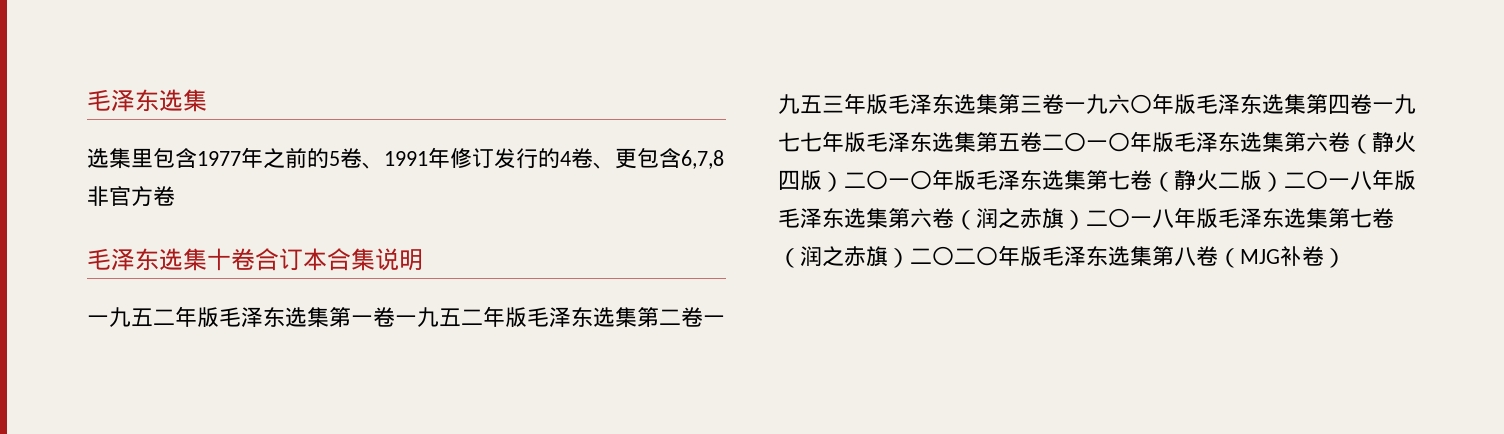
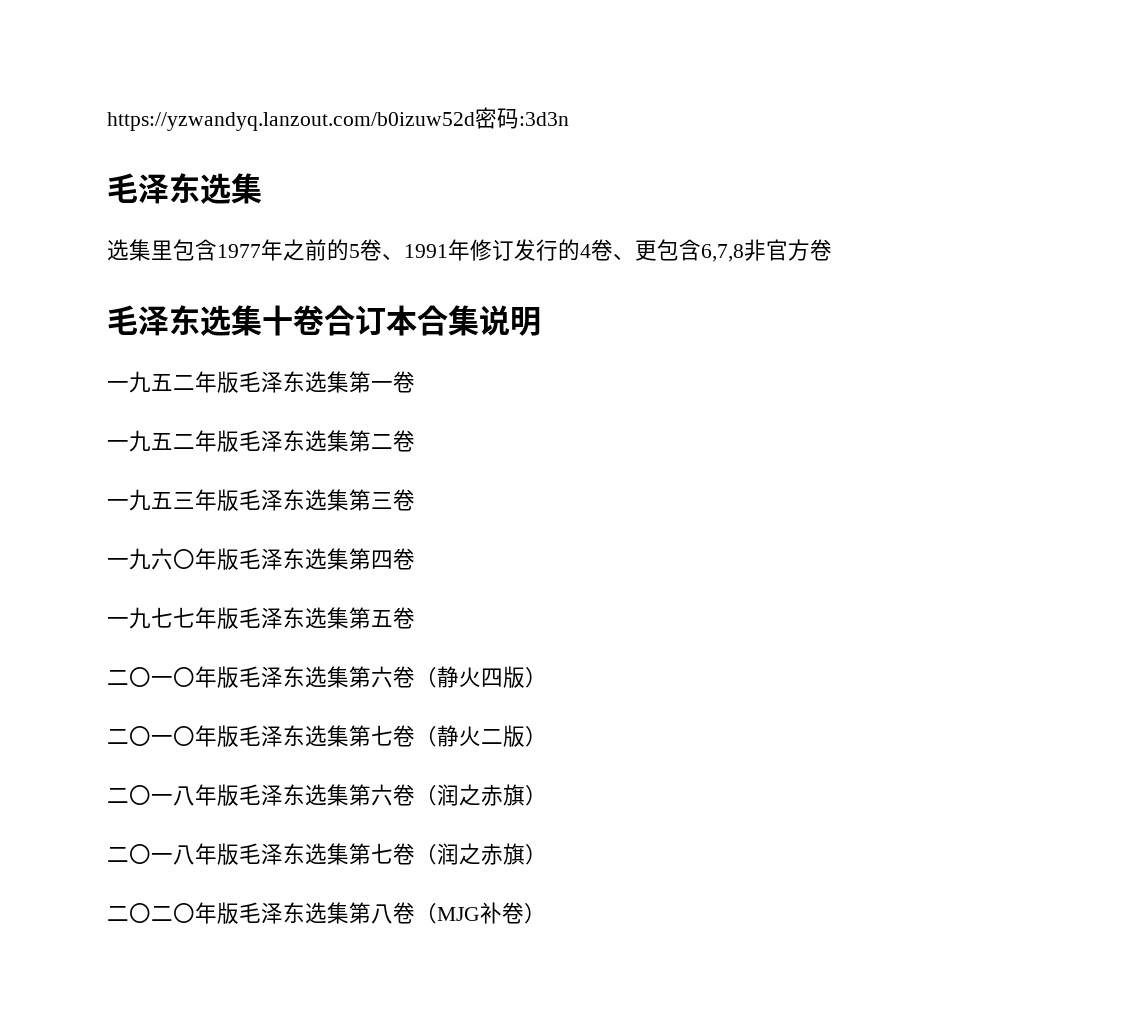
+ https://yzwandyq.lanzout.com/b0izuw52d密码:3d3n
- 一九五二年版毛泽东选集第一卷一九五二年版毛泽东选集第二卷一九五三年版毛泽东选集第三卷一九六〇年版毛泽东选集第四卷一九七七年版毛泽东选集第五卷二〇一〇年版毛泽东选集第六卷（静火四版）二〇一〇年版毛泽东选集第七卷（静火二版）二〇一八年版毛泽东选集第六卷（润之赤旗）二〇一八年版毛泽东选集第七卷（润之赤旗）二〇二〇年版毛泽东选集第八卷（MJG补卷）
+ 一九五二年版毛泽东选集第一卷
+ 一九五二年版毛泽东选集第二卷
+ 一九五三年版毛泽东选集第三卷
+ 一九六〇年版毛泽东选集第四卷
+ 一九七七年版毛泽东选集第五卷
+ 二〇一〇年版毛泽东选集第六卷（静火四版）
+ 二〇一〇年版毛泽东选集第七卷（静火二版）
+ 二〇一八年版毛泽东选集第六卷（润之赤旗）
+ 二〇一八年版毛泽东选集第七卷（润之赤旗）
+ 二〇二〇年版毛泽东选集第八卷（MJG补卷）

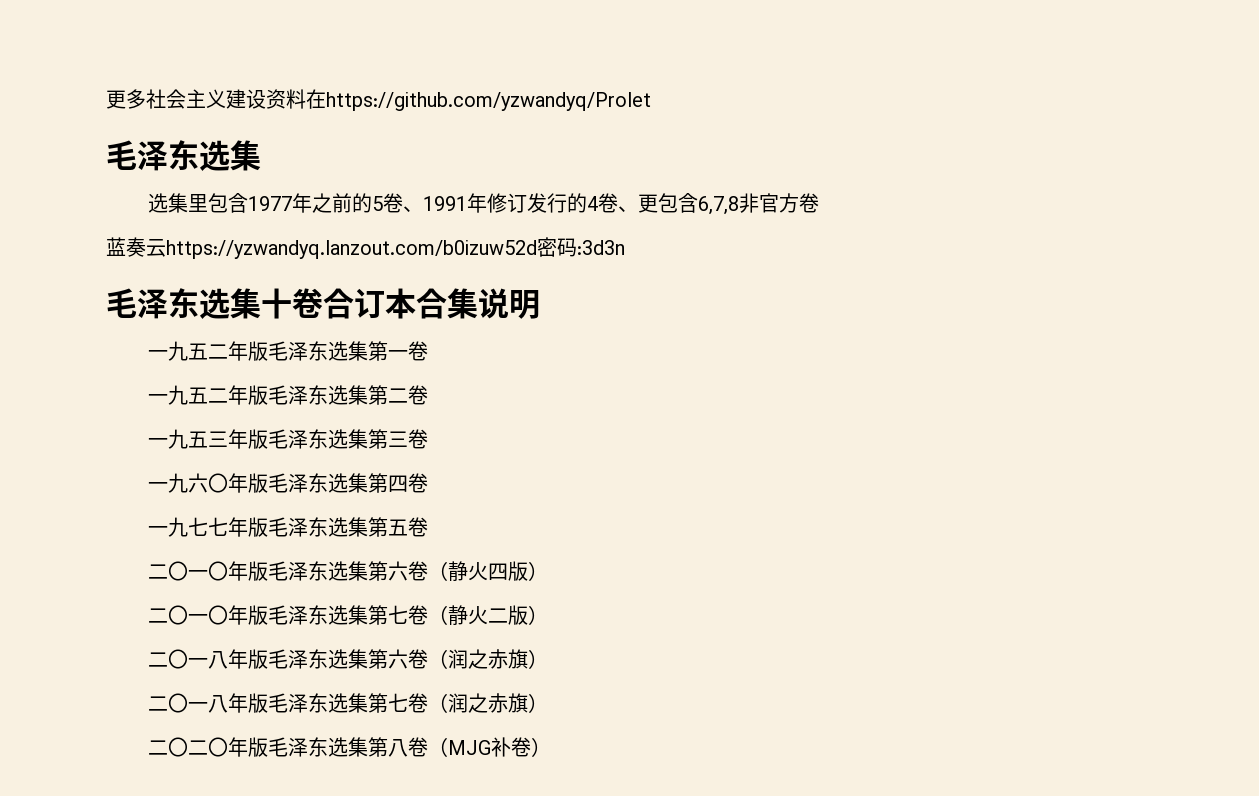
- https://yzwandyq.lanzout.com/b0izuw52d密码:3d3n
+ 更多社会主义建设资料在https://github.com/yzwandyq/Prolet
+ 蓝奏云https://yzwandyq.lanzout.com/b0izuw52d密码:3d3n

